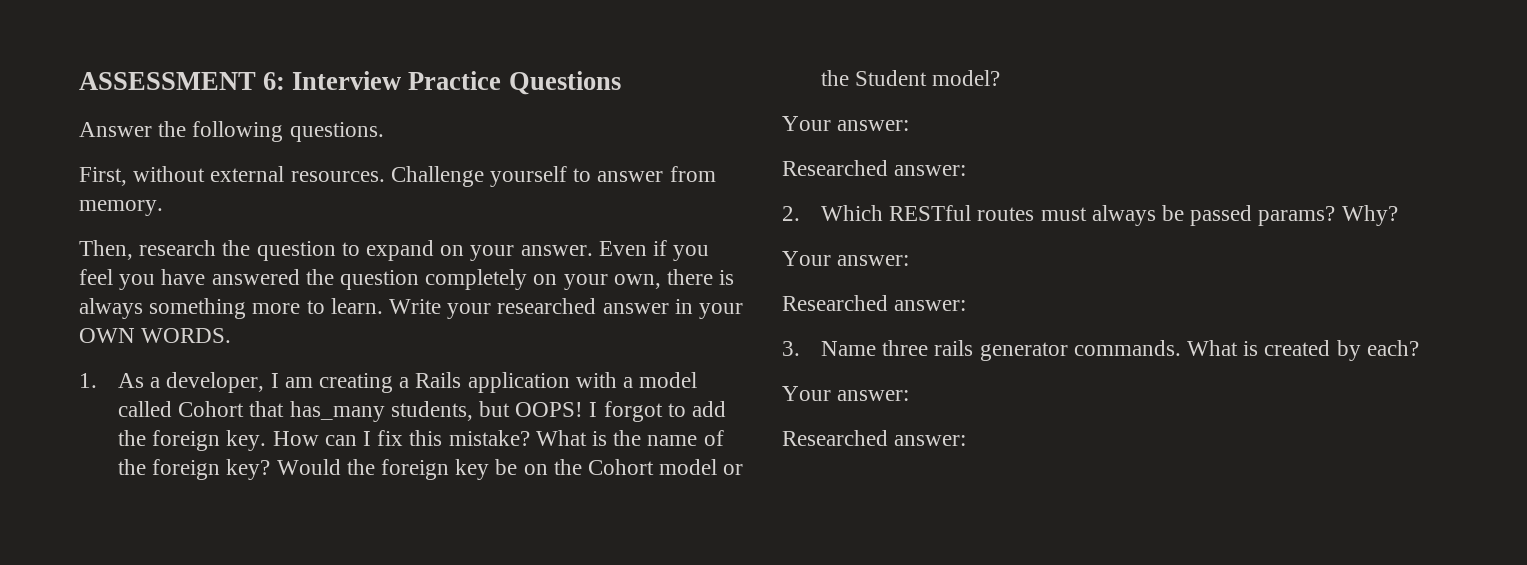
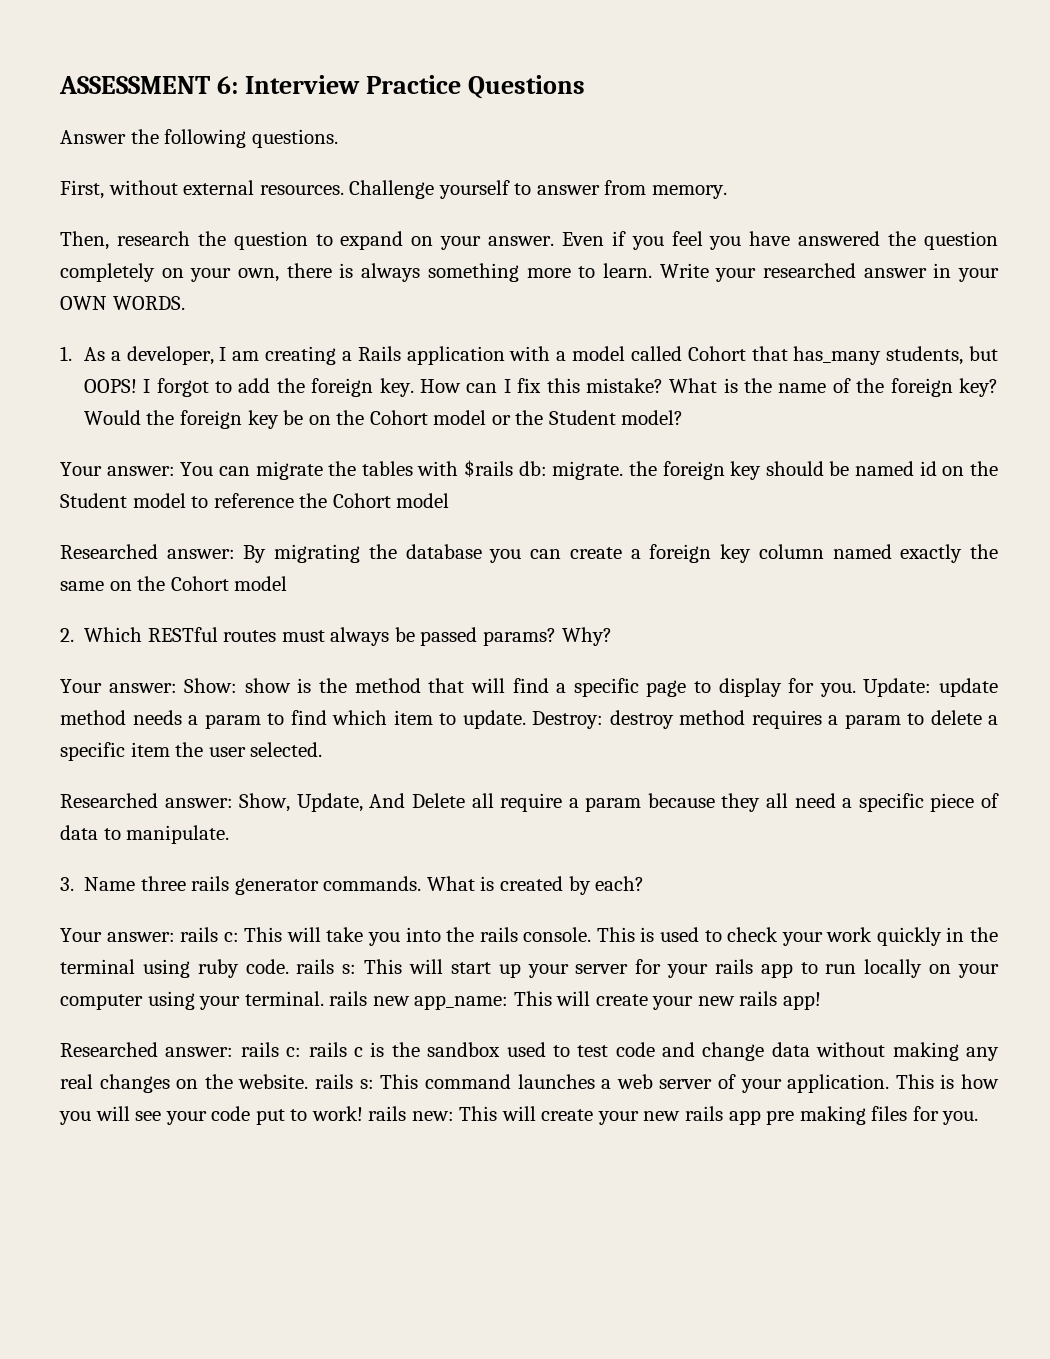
  Would the foreign key be on the Cohort model or the Student model?
- Your answer:
- Researched answer:
+ Your answer: You can migrate the tables with $rails db: migrate. the foreign key should be named id on the Student model to reference the Cohort model
+ Researched answer: By migrating the database you can create a foreign key column named exactly the same on the Cohort model
  Why?
- Your answer:
- Researched answer:
+ Your answer: Show: show is the method that will find a specific page to display for you. Update: update method needs a param to find which item to update. Destroy: destroy method requires a param to delete a specific item the user selected.
+ Researched answer: Show, Update, And Delete all require a param because they all need a specific piece of data to manipulate.
  What is created by each?
- Your answer:
- Researched answer:
+ Your answer: rails c: This will take you into the rails console. This is used to check your work quickly in the terminal using ruby code. rails s: This will start up your server for your rails app to run locally on your computer using your terminal. rails new app_name: This will create your new rails app!
+ Researched answer: rails c: rails c is the sandbox used to test code and change data without making any real changes on the website. rails s: This command launches a web server of your application. This is how you will see your code put to work! rails new: This will create your new rails app pre making files for you.

